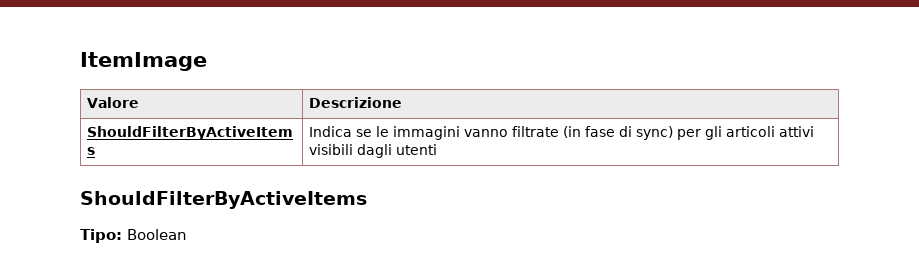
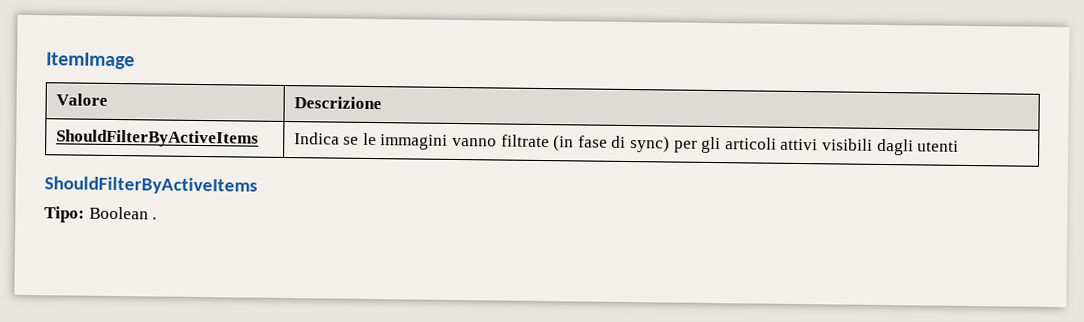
- Tipo: Boolean
+ Tipo: Boolean .

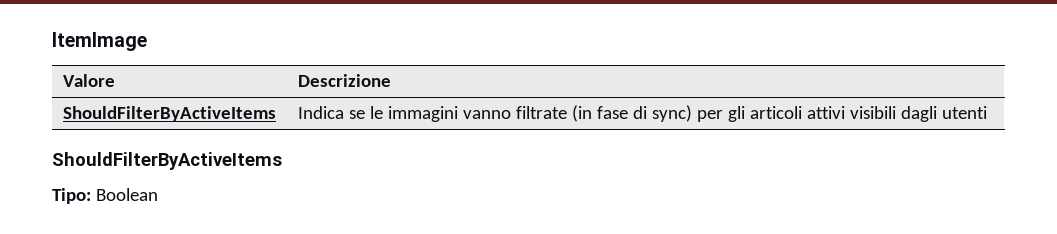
- Tipo: Boolean .
+ Tipo: Boolean

